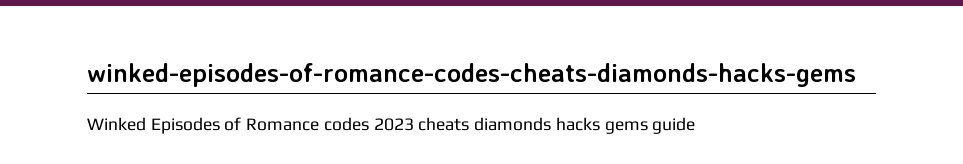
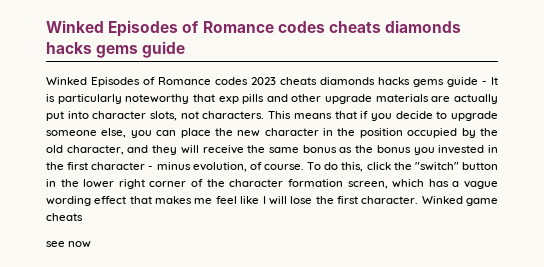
- winked-episodes-of-romance-codes-cheats-diamonds-hacks-gems
+ Winked Episodes of Romance codes cheats diamonds hacks gems guide
- Winked Episodes of Romance codes 2023 cheats diamonds hacks gems guide
+ Winked Episodes of Romance codes 2023 cheats diamonds hacks gems guide - It is particularly noteworthy that exp pills and other upgrade materials are actually put into character slots, not characters. This means that if you decide to upgrade someone else, you can place the new character in the position occupied by the old character, and they will receive the same bonus as the bonus you invested in the first character - minus evolution, of course. To do this, click the "switch" button in the lower right corner of the character formation screen, which has a vague wording effect that makes me feel like I will lose the first character. Winked game cheats
+ see now

